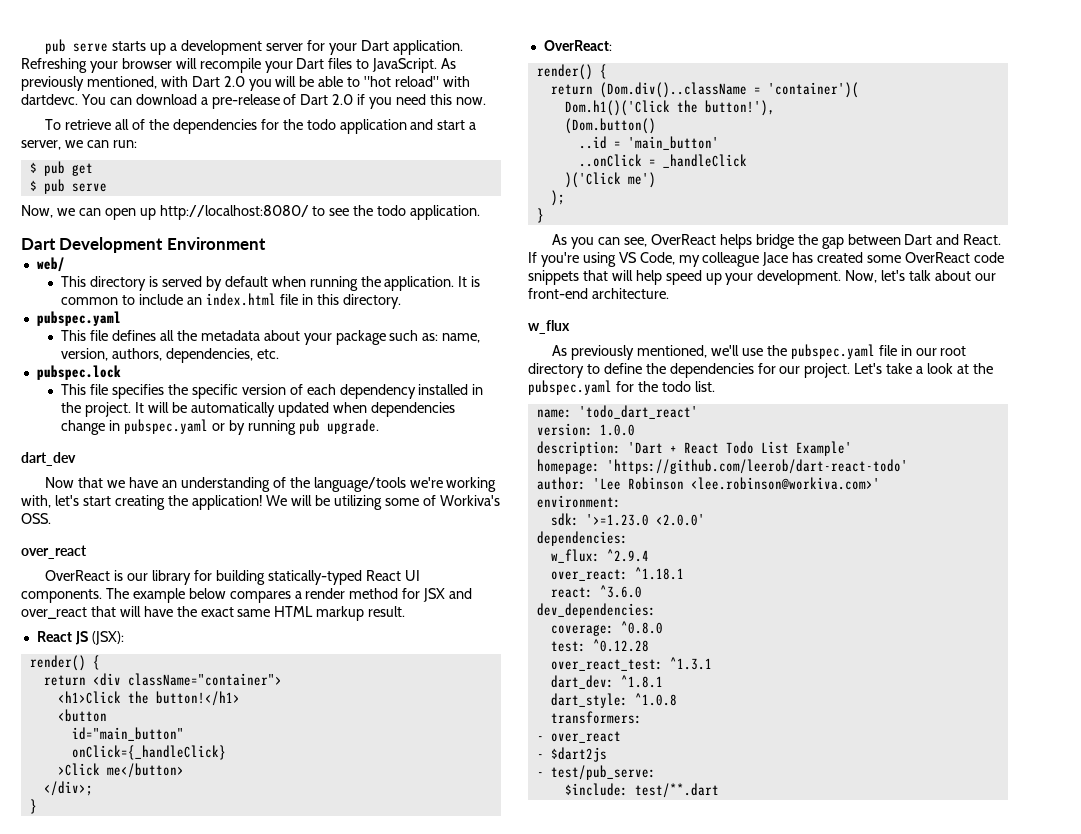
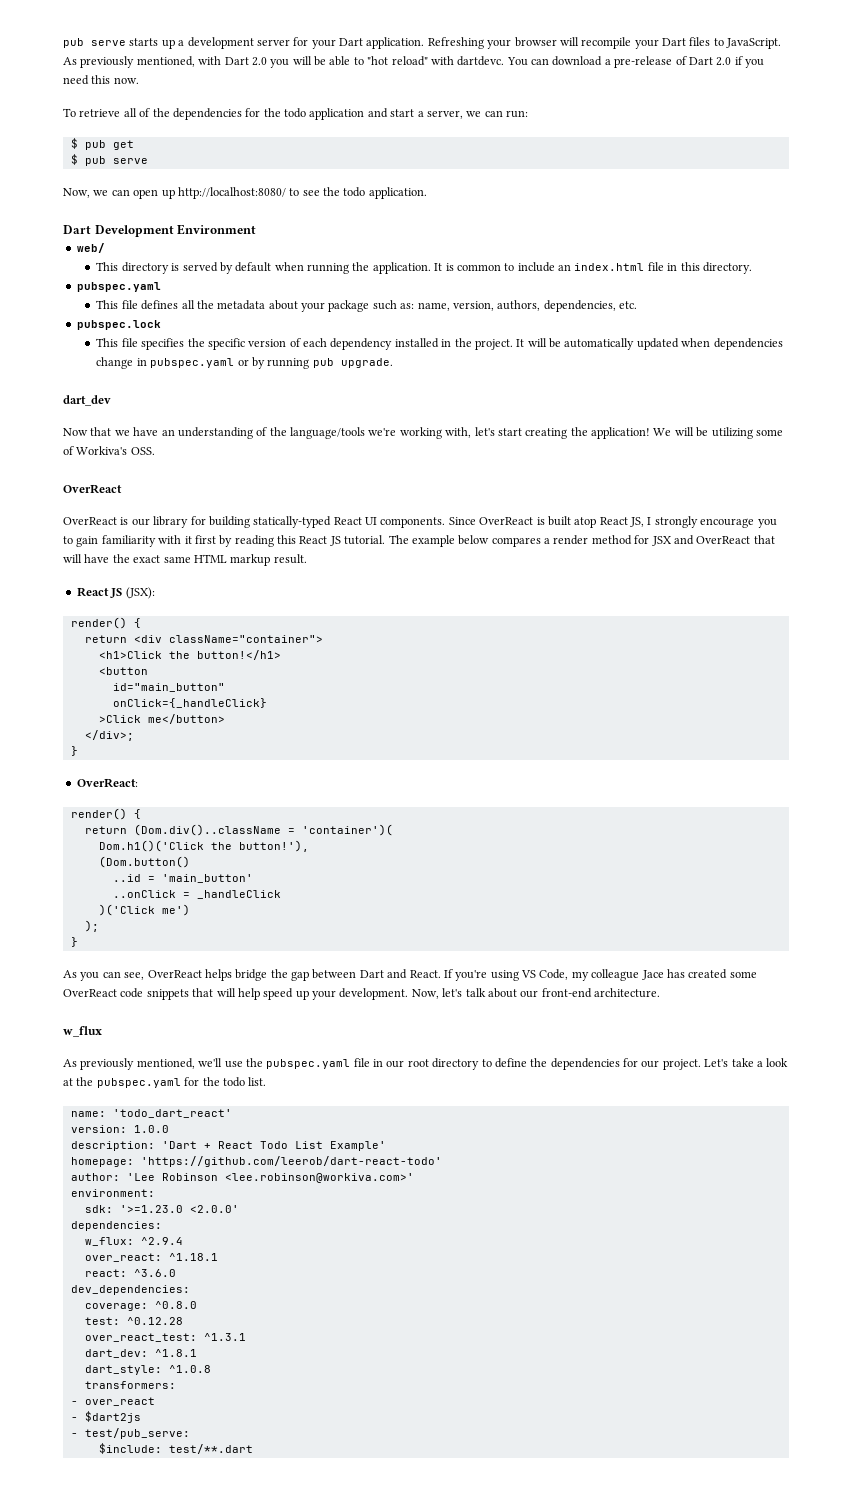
  We will be utilizing some of Workiva's OSS.
- over_react
+ OverReact
+ Since OverReact is built atop React JS, I strongly encourage you to gain familiarity with it first by reading this React JS tutorial.
- The example below compares a render method for JSX and over_react that will have the exact same HTML markup result.
+ The example below compares a render method for JSX and OverReact that will have the exact same HTML markup result.

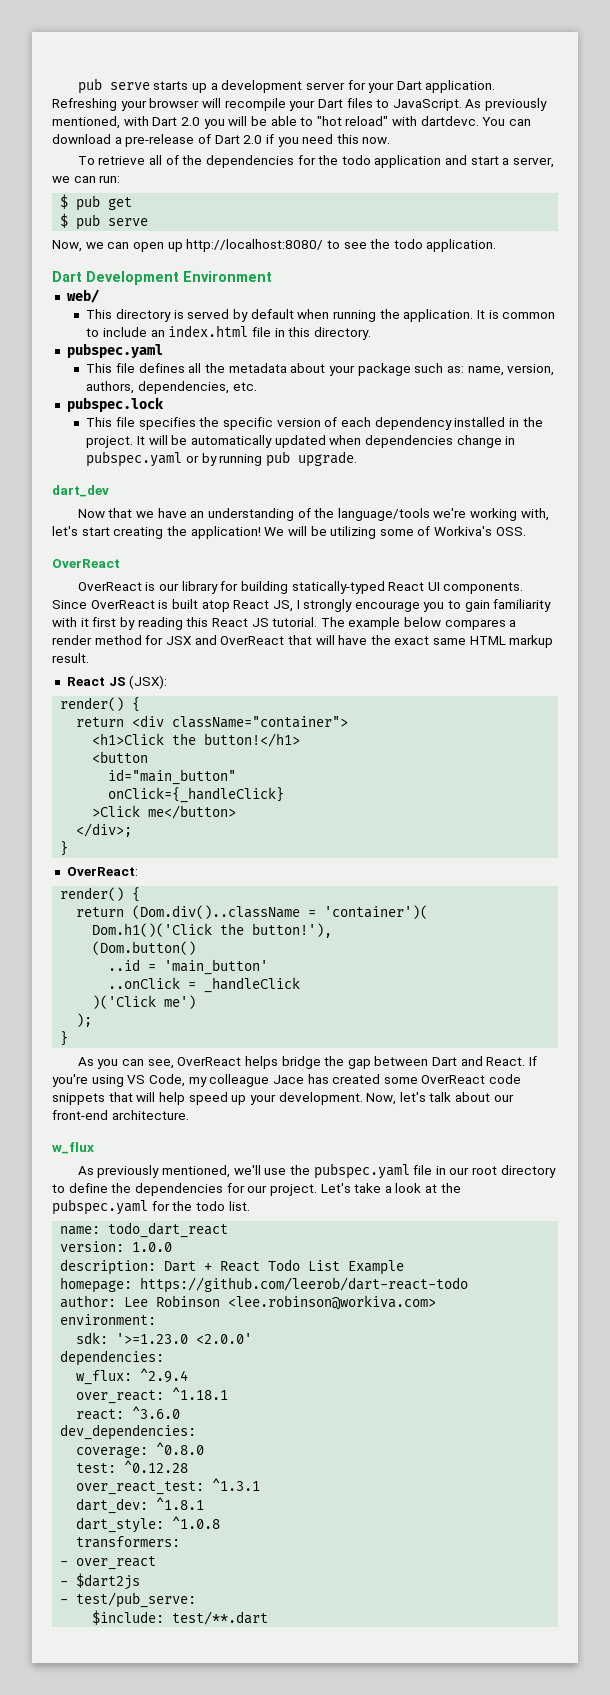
- name: 'todo_dart_react'
+ name: todo_dart_react
- description: 'Dart + React Todo List Example'
+ description: Dart + React Todo List Example
- homepage: 'https://github.com/leerob/dart-react-todo'
+ homepage: https://github.com/leerob/dart-react-todo
- author: 'Lee Robinson <lee.robinson@workiva.com>'
+ author: Lee Robinson <lee.robinson@workiva.com>

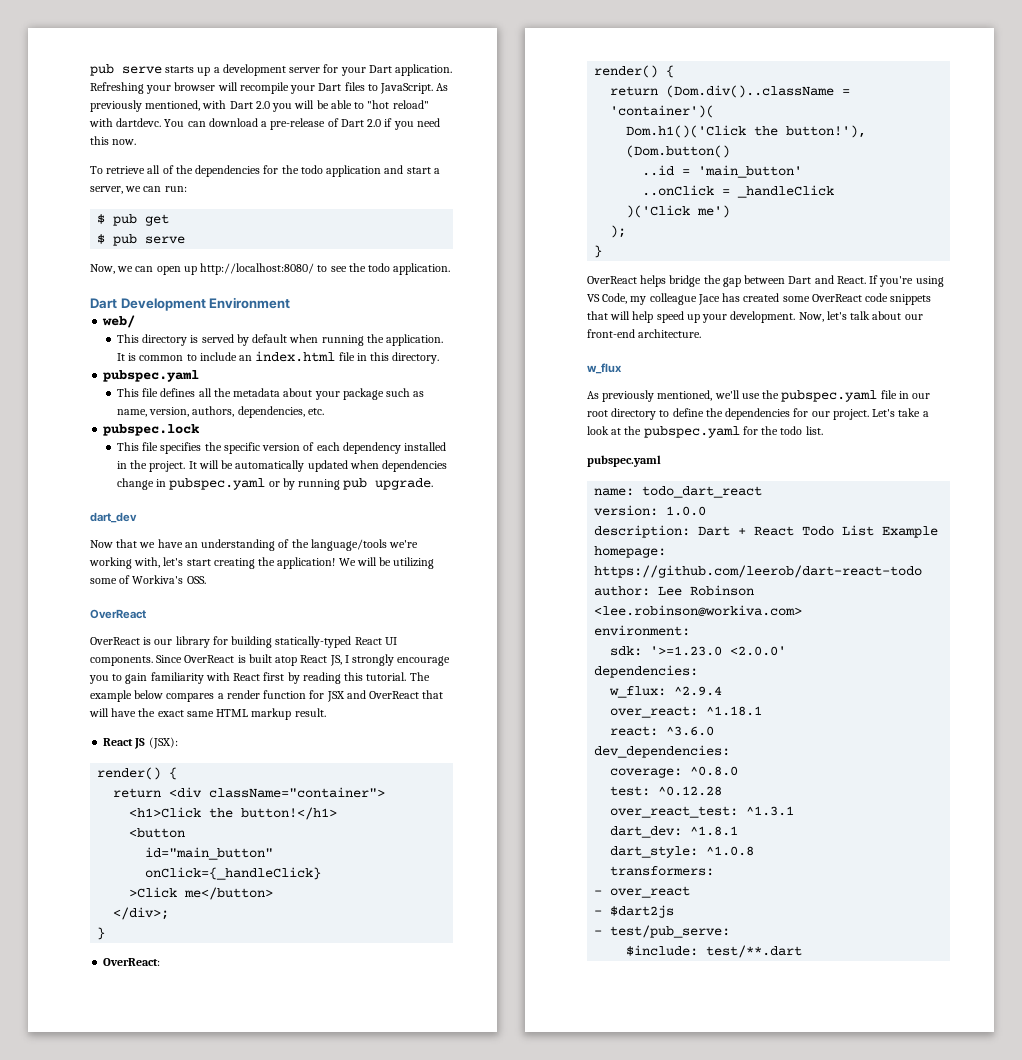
- This file defines all the metadata about your package such as: name, version, authors, dependencies, etc.
+ This file defines all the metadata about your package such as name, version, authors, dependencies, etc.
- Since OverReact is built atop React JS, I strongly encourage you to gain familiarity with it first by reading this React JS tutorial.
+ Since OverReact is built atop React JS, I strongly encourage you to gain familiarity with React first by reading this tutorial.
- The example below compares a render method for JSX and OverReact that will have the exact same HTML markup result.
+ The example below compares a render function for JSX and OverReact that will have the exact same HTML markup result.
- As you can see, OverReact helps bridge the gap between Dart and React.
+ OverReact helps bridge the gap between Dart and React.
  Let's take a look at the pubspec.yaml for the todo list.
+ pubspec.yaml

